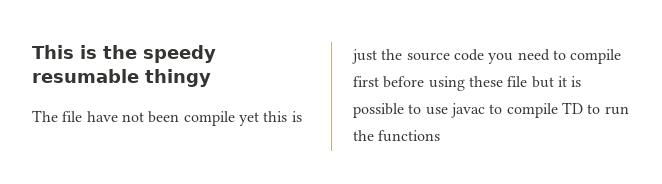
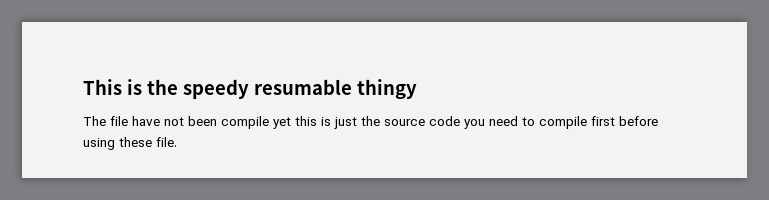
- The file have not been compile yet this is just the source code you need to compile first before using these file but it is possible to use javac to compile TD to run the functions
+ The file have not been compile yet this is just the source code you need to compile first before using these file.

